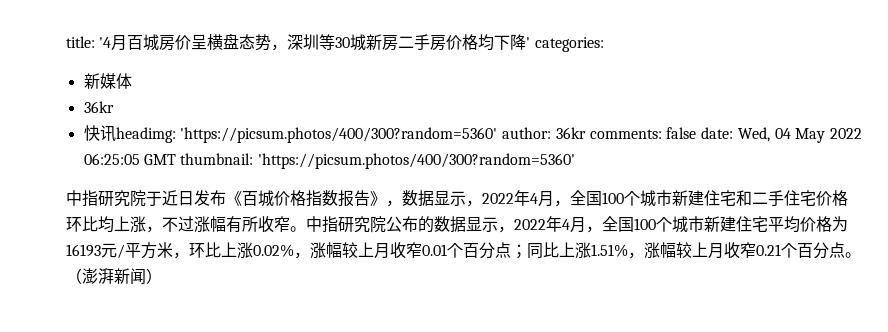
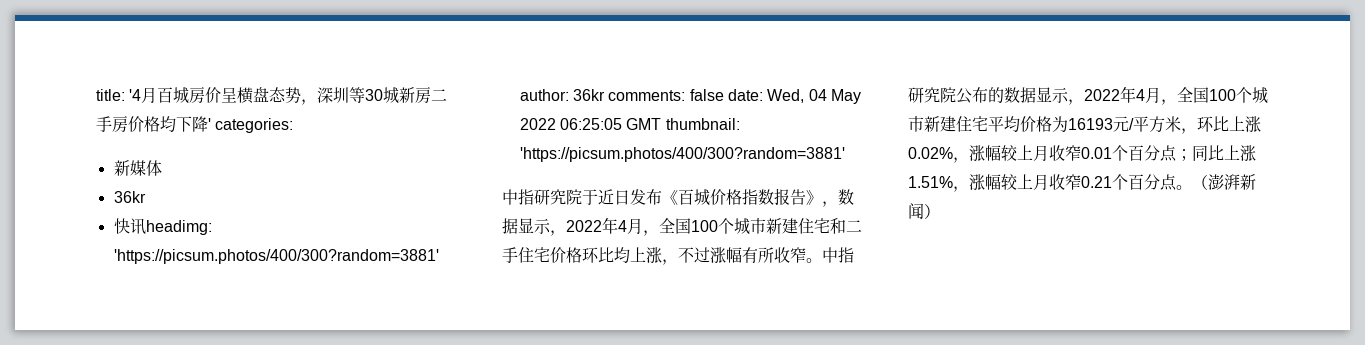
- 快讯headimg: 'https://picsum.photos/400/300?random=5360' author: 36kr comments: false date: Wed, 04 May 2022 06:25:05 GMT thumbnail: 'https://picsum.photos/400/300?random=5360'
+ 快讯headimg: 'https://picsum.photos/400/300?random=3881' author: 36kr comments: false date: Wed, 04 May 2022 06:25:05 GMT thumbnail: 'https://picsum.photos/400/300?random=3881'

